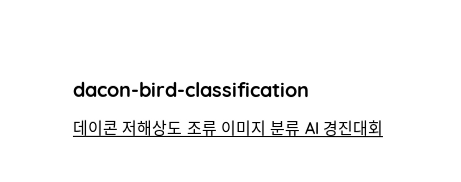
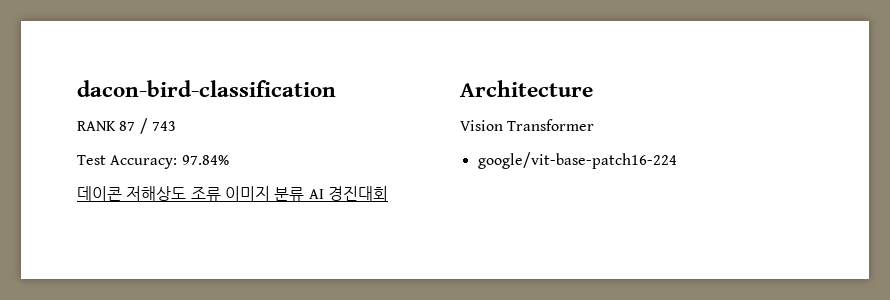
+ RANK 87 / 743
+ Test Accuracy: 97.84%
+ Architecture
+ Vision Transformer
+ google/vit-base-patch16-224

